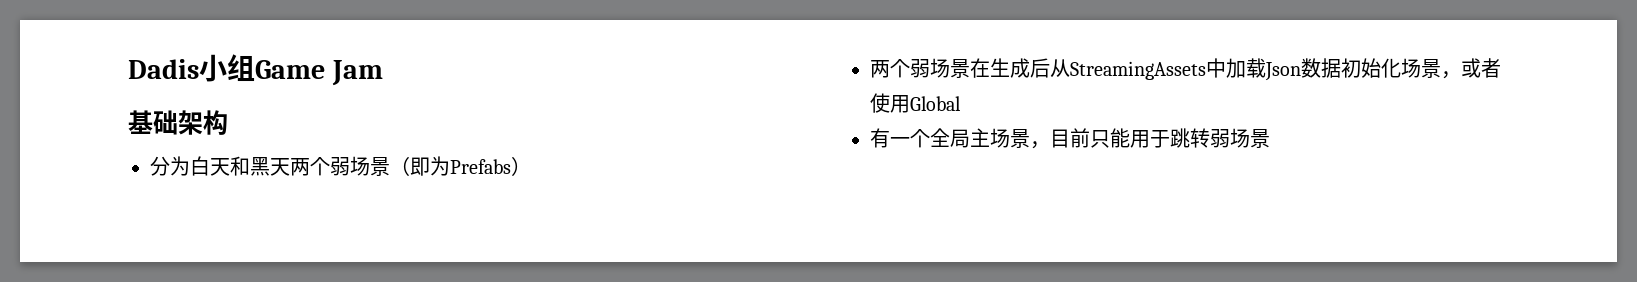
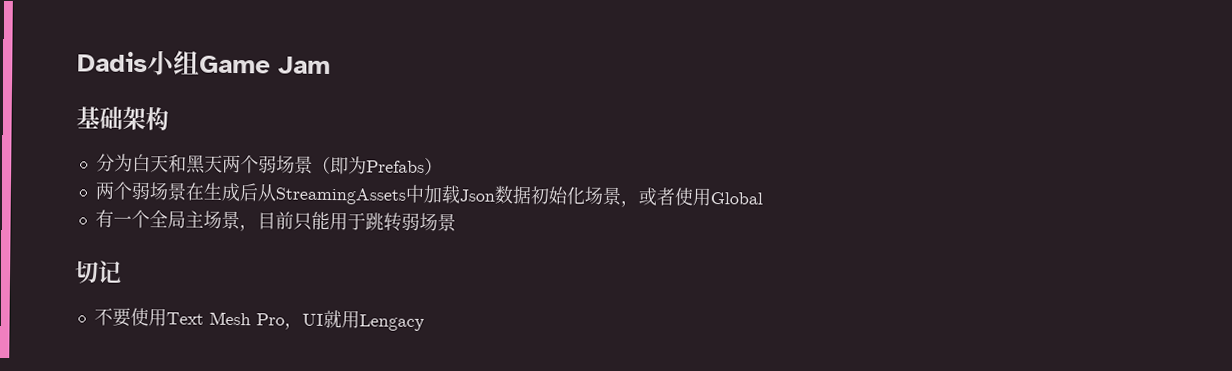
+ 切记
+ 不要使用Text Mesh Pro，UI就用Lengacy

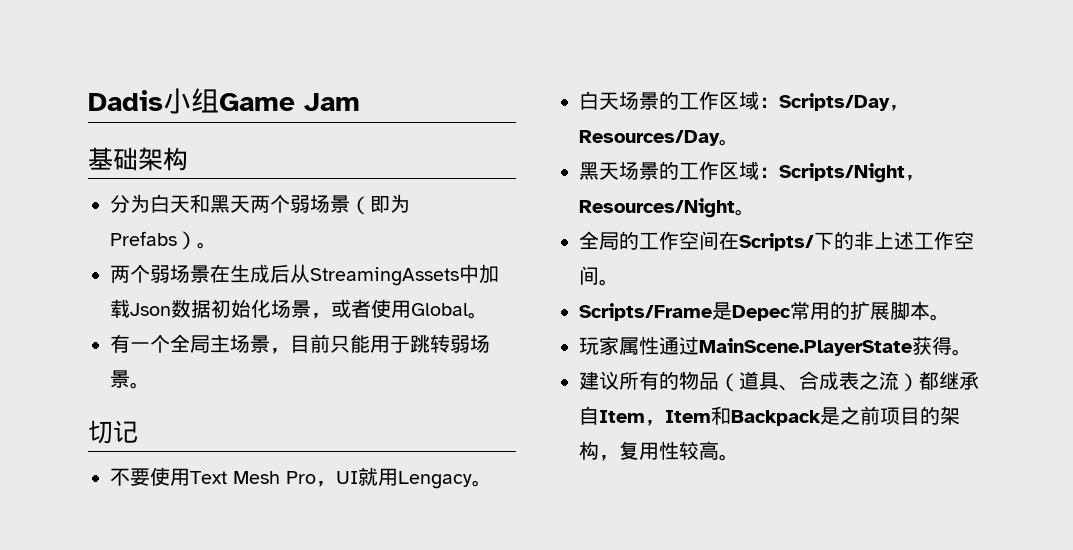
- 分为白天和黑天两个弱场景（即为Prefabs）
+ 分为白天和黑天两个弱场景（即为Prefabs）。
- 两个弱场景在生成后从StreamingAssets中加载Json数据初始化场景，或者使用Global
+ 两个弱场景在生成后从StreamingAssets中加载Json数据初始化场景，或者使用Global。
- 有一个全局主场景，目前只能用于跳转弱场景
+ 有一个全局主场景，目前只能用于跳转弱场景。
- 不要使用Text Mesh Pro，UI就用Lengacy
+ 不要使用Text Mesh Pro，UI就用Lengacy。
+ 白天场景的工作区域：Scripts/Day，Resources/Day。
+ 黑天场景的工作区域：Scripts/Night，Resources/Night。
+ 全局的工作空间在Scripts/下的非上述工作空间。
+ Scripts/Frame是Depec常用的扩展脚本。
+ 玩家属性通过MainScene.PlayerState获得。
+ 建议所有的物品（道具、合成表之流）都继承自Item，Item和Backpack是之前项目的架构，复用性较高。

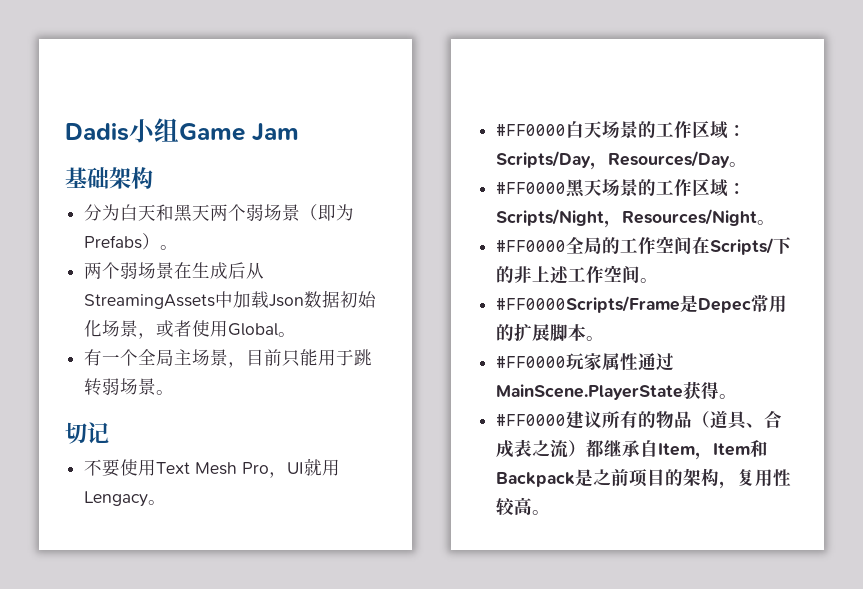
- 白天场景的工作区域：Scripts/Day，Resources/Day。
+ #FF0000白天场景的工作区域：Scripts/Day，Resources/Day。
- 黑天场景的工作区域：Scripts/Night，Resources/Night。
+ #FF0000黑天场景的工作区域：Scripts/Night，Resources/Night。
- 全局的工作空间在Scripts/下的非上述工作空间。
+ #FF0000全局的工作空间在Scripts/下的非上述工作空间。
- Scripts/Frame是Depec常用的扩展脚本。
+ #FF0000Scripts/Frame是Depec常用的扩展脚本。
- 玩家属性通过MainScene.PlayerState获得。
+ #FF0000玩家属性通过MainScene.PlayerState获得。
- 建议所有的物品（道具、合成表之流）都继承自Item，Item和Backpack是之前项目的架构，复用性较高。
+ #FF0000建议所有的物品（道具、合成表之流）都继承自Item，Item和Backpack是之前项目的架构，复用性较高。

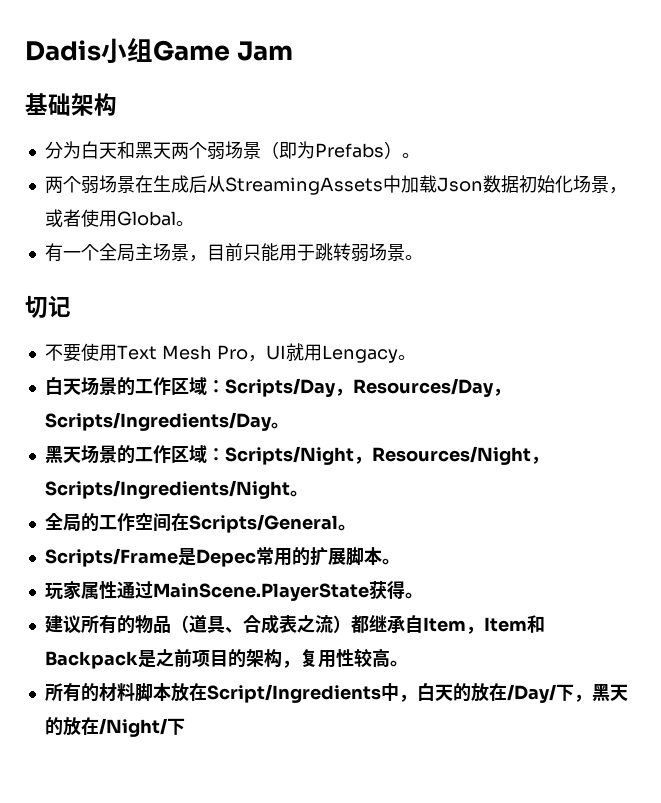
- #FF0000白天场景的工作区域：Scripts/Day，Resources/Day。
- #FF0000黑天场景的工作区域：Scripts/Night，Resources/Night。
- #FF0000全局的工作空间在Scripts/下的非上述工作空间。
- #FF0000Scripts/Frame是Depec常用的扩展脚本。
+ 白天场景的工作区域：Scripts/Day，Resources/Day，Scripts/Ingredients/Day。
+ 黑天场景的工作区域：Scripts/Night，Resources/Night，Scripts/Ingredients/Night。
+ 全局的工作空间在Scripts/General。
+ Scripts/Frame是Depec常用的扩展脚本。
- #FF0000玩家属性通过MainScene.PlayerState获得。
+ 玩家属性通过MainScene.PlayerState获得。
- #FF0000建议所有的物品（道具、合成表之流）都继承自Item，Item和Backpack是之前项目的架构，复用性较高。
+ 建议所有的物品（道具、合成表之流）都继承自Item，Item和Backpack是之前项目的架构，复用性较高。
+ 所有的材料脚本放在Script/Ingredients中，白天的放在/Day/下，黑天的放在/Night/下

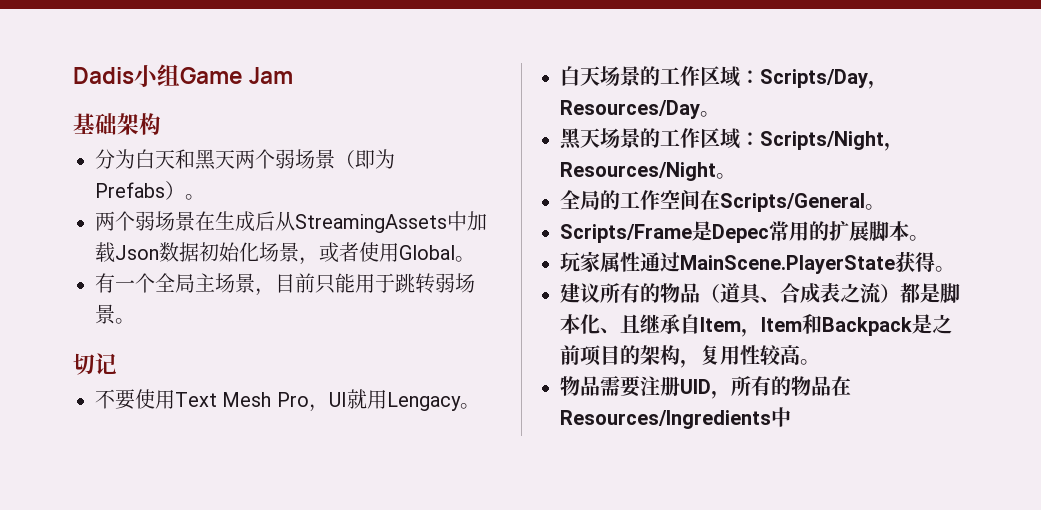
- 白天场景的工作区域：Scripts/Day，Resources/Day，Scripts/Ingredients/Day。
+ 白天场景的工作区域：Scripts/Day，Resources/Day。
- 黑天场景的工作区域：Scripts/Night，Resources/Night，Scripts/Ingredients/Night。
+ 黑天场景的工作区域：Scripts/Night，Resources/Night。
- 建议所有的物品（道具、合成表之流）都继承自Item，Item和Backpack是之前项目的架构，复用性较高。
+ 建议所有的物品（道具、合成表之流）都是脚本化、且继承自Item，Item和Backpack是之前项目的架构，复用性较高。
- 所有的材料脚本放在Script/Ingredients中，白天的放在/Day/下，黑天的放在/Night/下
+ 物品需要注册UID，所有的物品在Resources/Ingredients中

